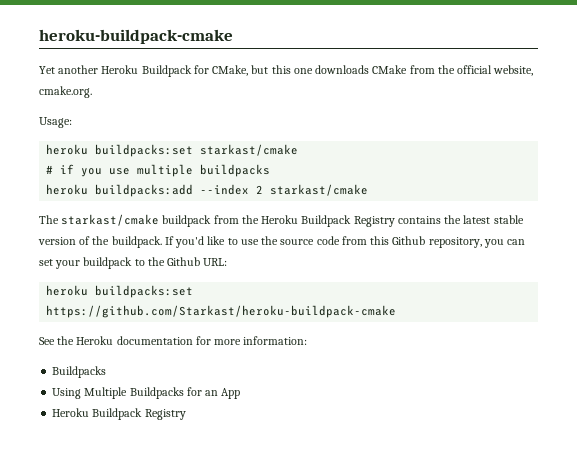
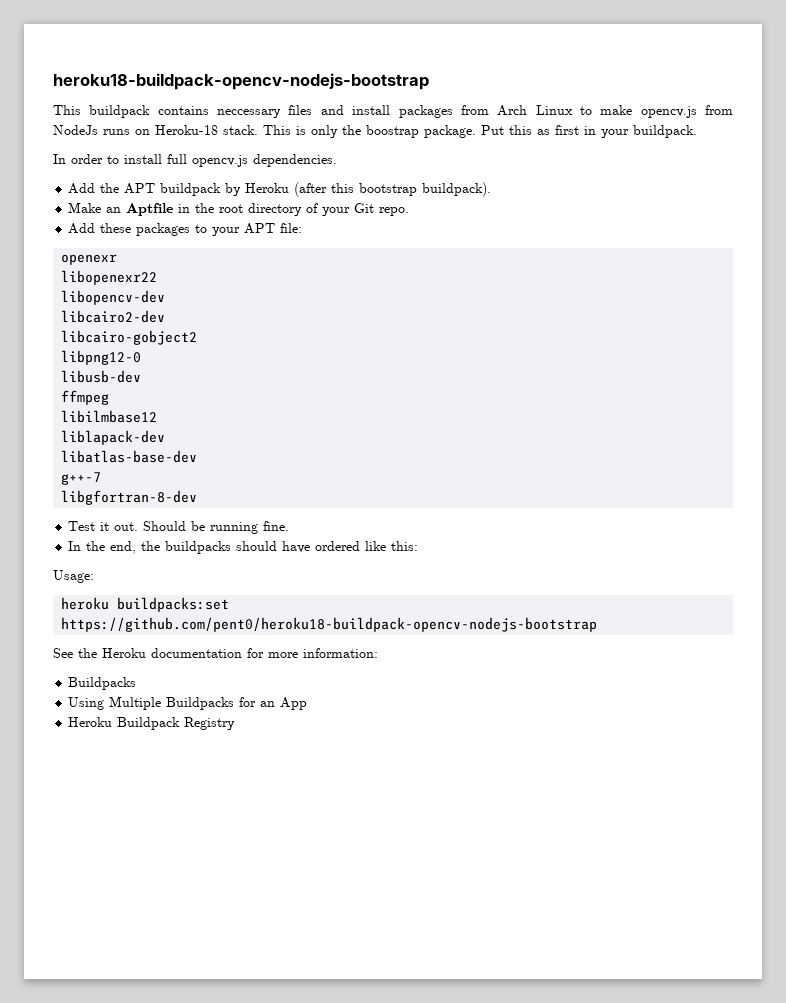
- heroku-buildpack-cmake
- Yet another Heroku Buildpack for CMake, but this one downloads CMake from the official website, cmake.org.
+ heroku18-buildpack-opencv-nodejs-bootstrap
+ This buildpack contains neccessary files and install packages from Arch Linux to make opencv.js from NodeJs runs on Heroku-18 stack. This is only the boostrap package. Put this as first in your buildpack.
+ In order to install full opencv.js dependencies.
+ Add the APT buildpack by Heroku (after this bootstrap buildpack).
+ Make an Aptfile in the root directory of your Git repo.
+ Add these packages to your APT file:
+ openexr
+ libopenexr22
+ libopencv-dev
+ libcairo2-dev
+ libcairo-gobject2
+ libpng12-0
+ libusb-dev
+ ffmpeg
+ libilmbase12
+ liblapack-dev
+ libatlas-base-dev
+ g++-7
+ libgfortran-8-dev
+ Test it out. Should be running fine.
+ In the end, the buildpacks should have ordered like this:
  Usage:
- heroku buildpacks:set starkast/cmake
- # if you use multiple buildpacks
- heroku buildpacks:add --index 2 starkast/cmake
- The starkast/cmake buildpack from the Heroku Buildpack Registry contains the latest stable version of the buildpack. If you'd like to use the source code from this Github repository, you can set your buildpack to the Github URL:
- heroku buildpacks:set https://github.com/Starkast/heroku-buildpack-cmake
+ heroku buildpacks:set https://github.com/pent0/heroku18-buildpack-opencv-nodejs-bootstrap

